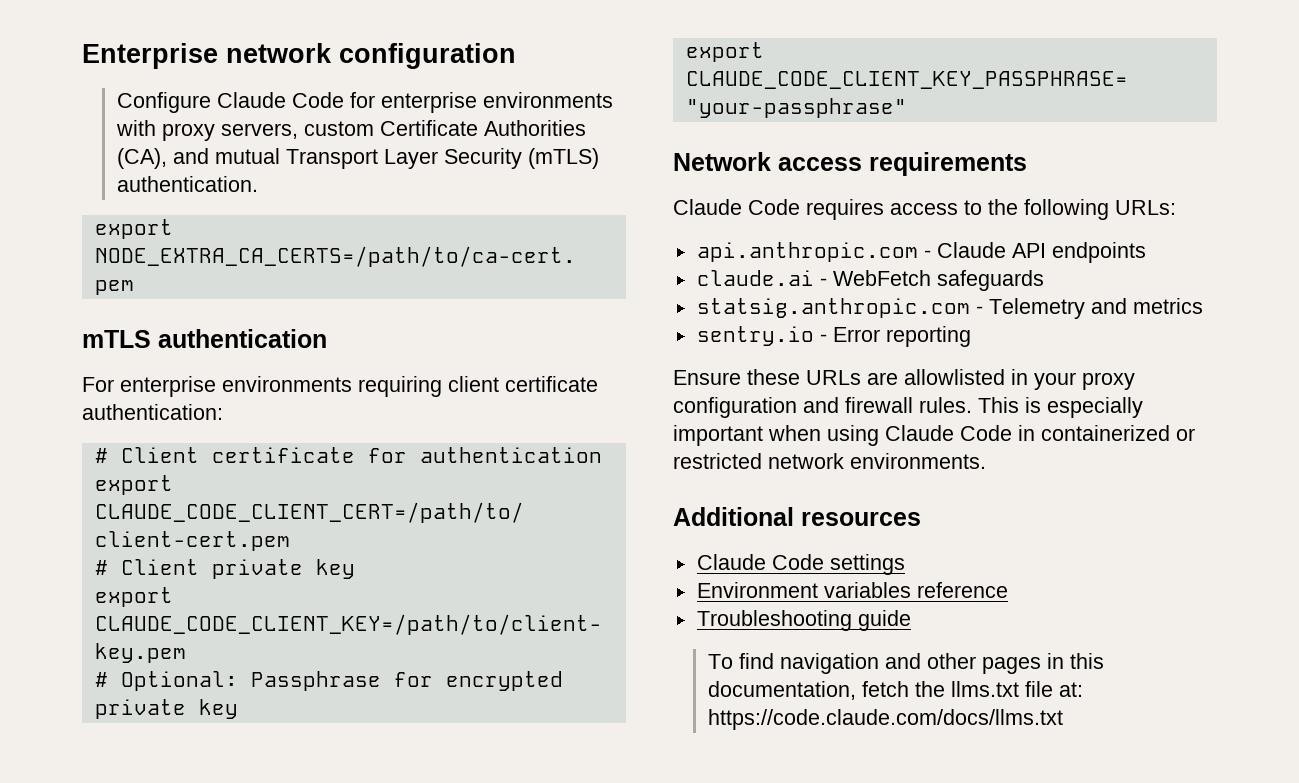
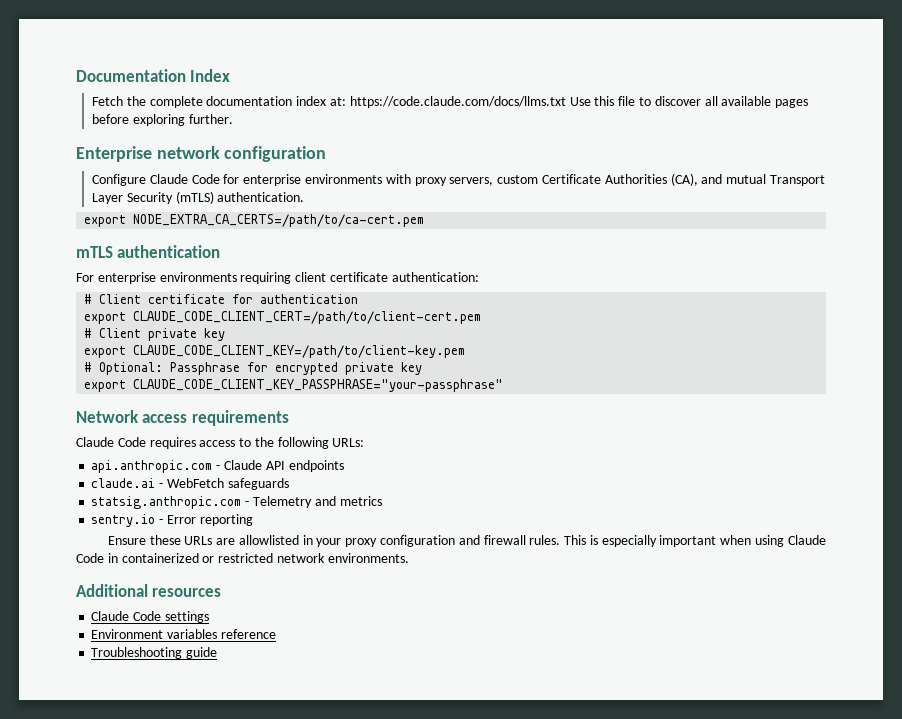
+ Documentation Index
+ Fetch the complete documentation index at: https://code.claude.com/docs/llms.txt Use this file to discover all available pages before exploring further.
- To find navigation and other pages in this documentation, fetch the llms.txt file at: https://code.claude.com/docs/llms.txt

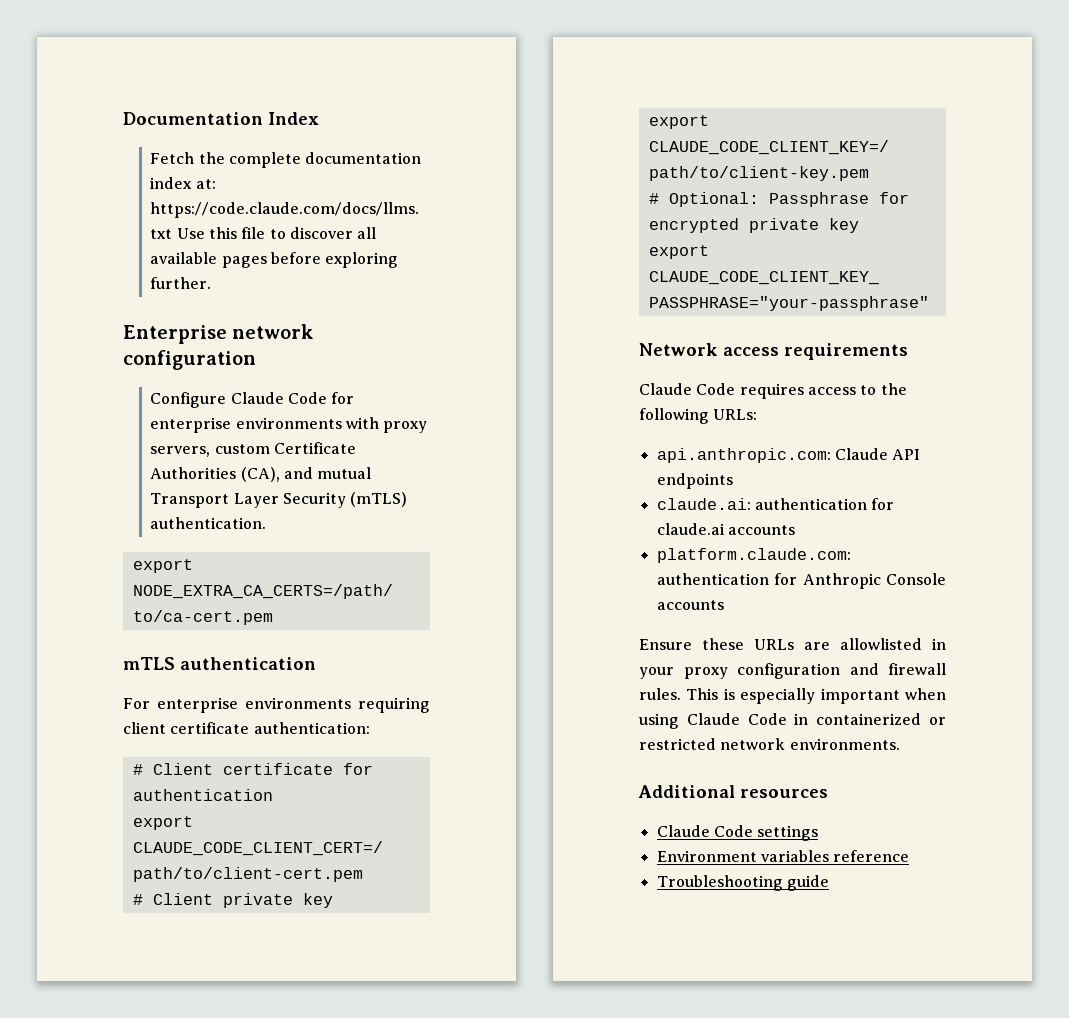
- api.anthropic.com - Claude API endpoints
+ api.anthropic.com: Claude API endpoints
- claude.ai - WebFetch safeguards
- statsig.anthropic.com - Telemetry and metrics
- sentry.io - Error reporting
+ claude.ai: authentication for claude.ai accounts
+ platform.claude.com: authentication for Anthropic Console accounts

